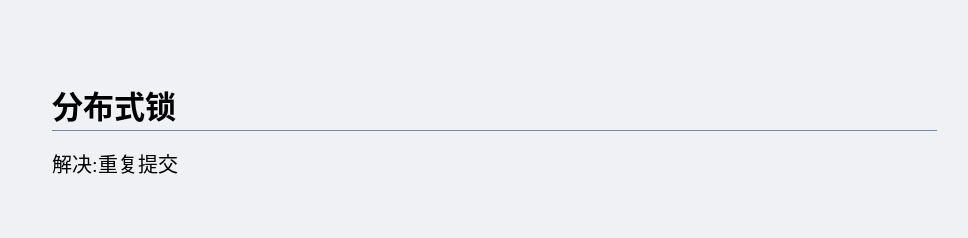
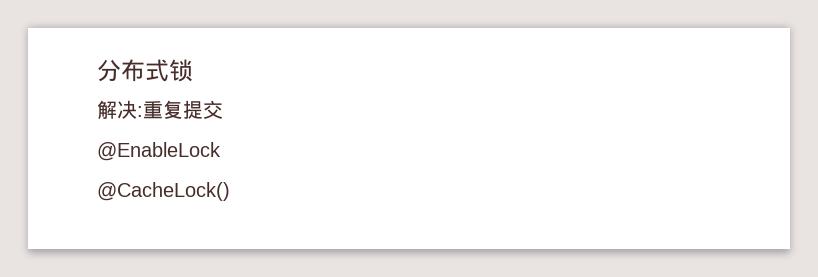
+ @EnableLock
+ @CacheLock()

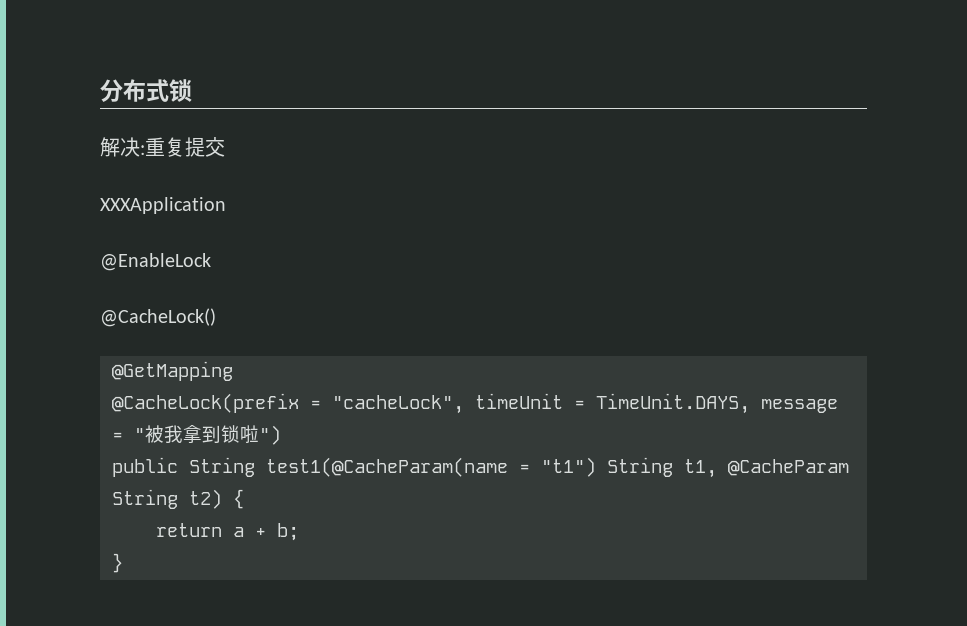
+ XXXApplication
+ @GetMapping
+ @CacheLock(prefix = "cacheLock", timeUnit = TimeUnit.DAYS, message = "被我拿到锁啦")
+ public String test1(@CacheParam(name = "t1") String t1, @CacheParam String t2) {
+ return a + b;
+ }

